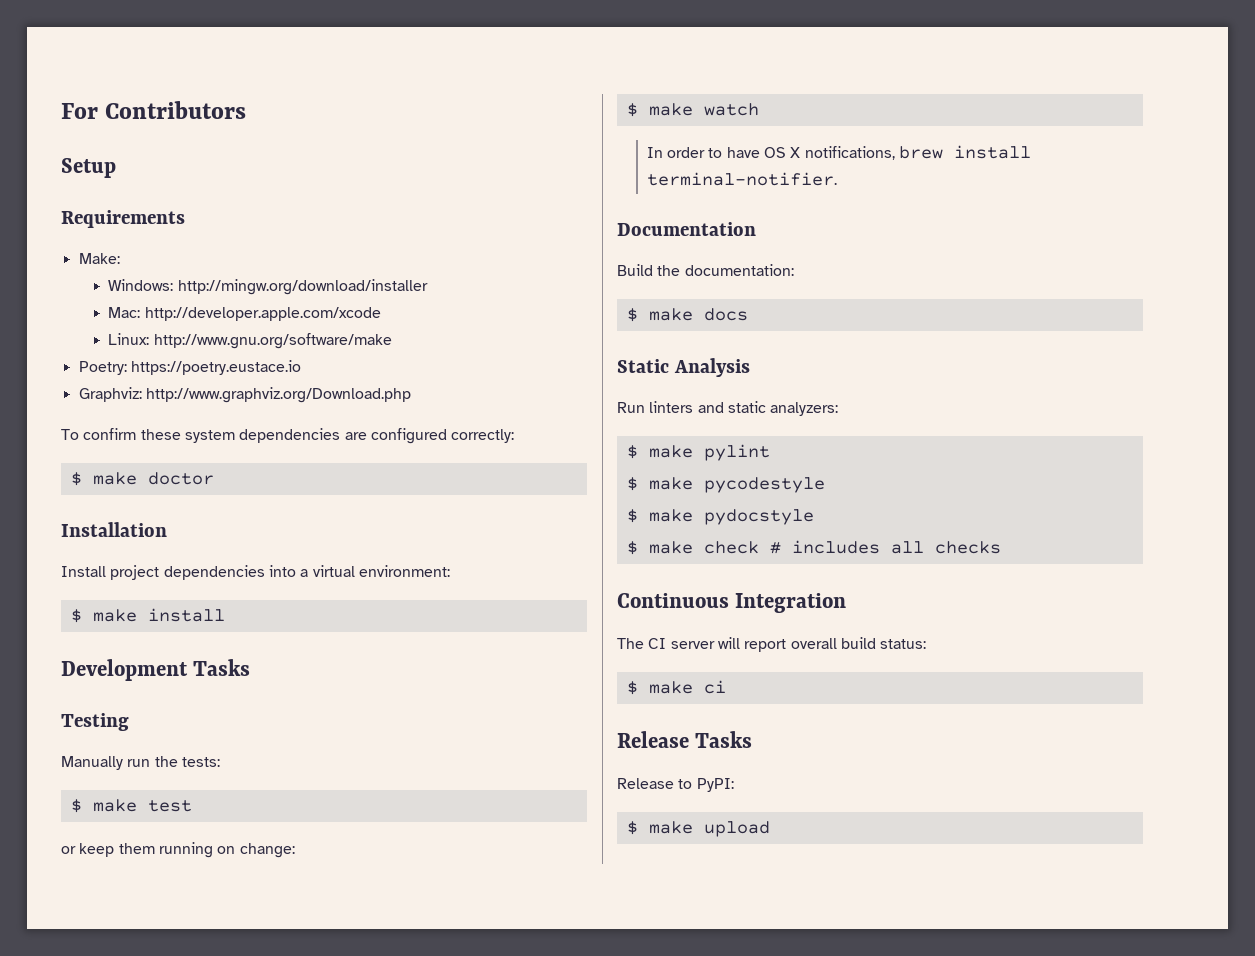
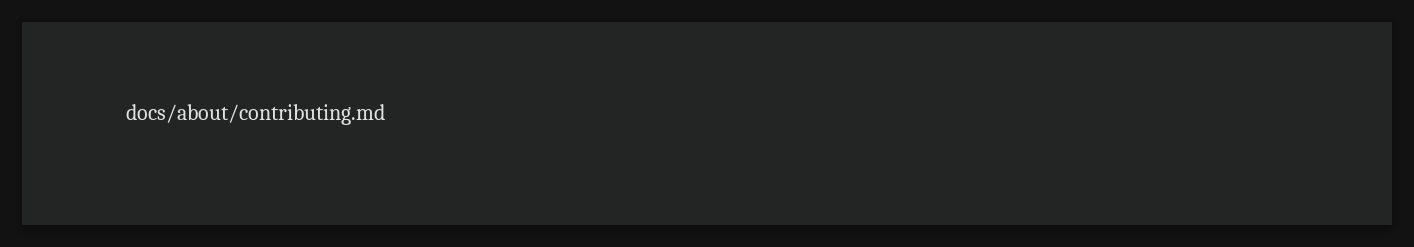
- For Contributors
- Setup
- Requirements
- Make:
- Windows: http://mingw.org/download/installer
- Mac: http://developer.apple.com/xcode
- Linux: http://www.gnu.org/software/make
- Poetry: https://poetry.eustace.io
- Graphviz: http://www.graphviz.org/Download.php
- To confirm these system dependencies are configured correctly:
- $ make doctor
- Installation
- Install project dependencies into a virtual environment:
- $ make install
- Development Tasks
- Testing
- Manually run the tests:
- $ make test
- or keep them running on change:
- $ make watch
- In order to have OS X notifications, brew install terminal-notifier.
- Documentation
- Build the documentation:
- $ make docs
- Static Analysis
- Run linters and static analyzers:
- $ make pylint
- $ make pycodestyle
- $ make pydocstyle
- $ make check # includes all checks
- Continuous Integration
- The CI server will report overall build status:
- $ make ci
- Release Tasks
- Release to PyPI:
- $ make upload
+ docs/about/contributing.md

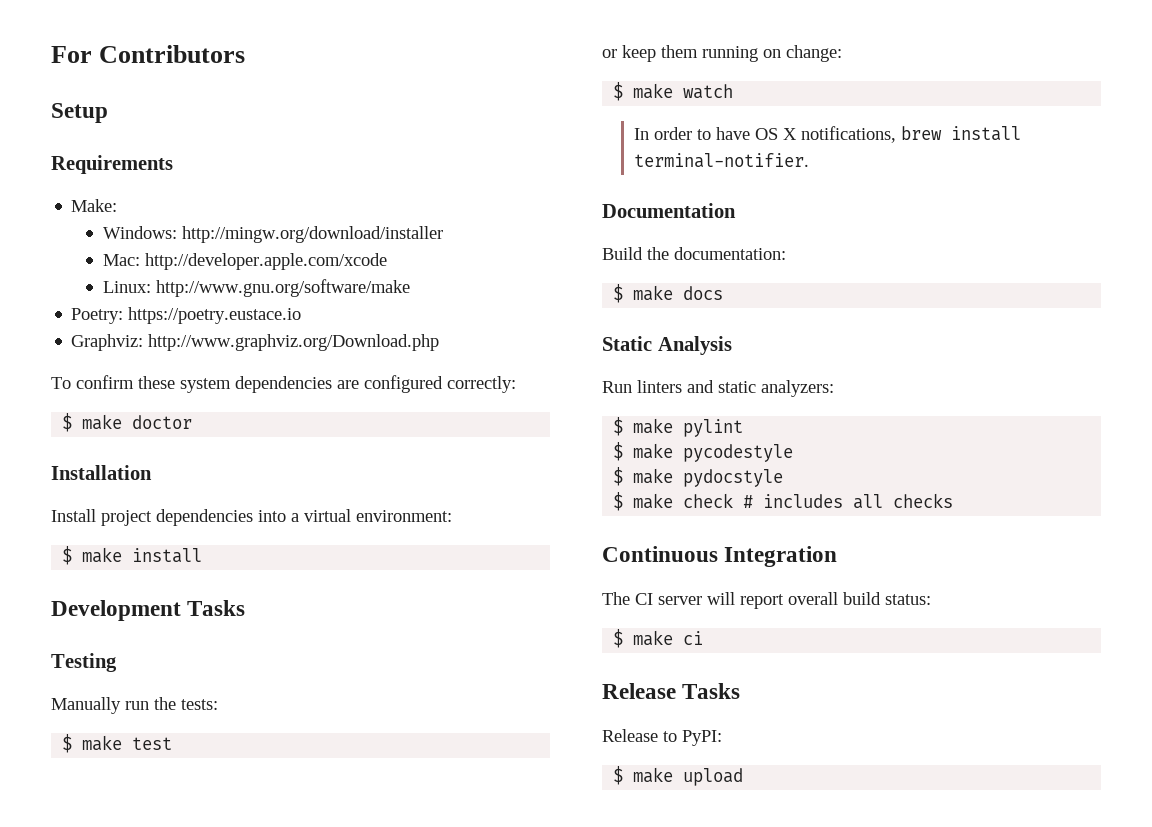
- docs/about/contributing.md
+ For Contributors
+ Setup
+ Requirements
+ Make:
+ Windows: http://mingw.org/download/installer
+ Mac: http://developer.apple.com/xcode
+ Linux: http://www.gnu.org/software/make
+ Poetry: https://poetry.eustace.io
+ Graphviz: http://www.graphviz.org/Download.php
+ To confirm these system dependencies are configured correctly:
+ $ make doctor
+ Installation
+ Install project dependencies into a virtual environment:
+ $ make install
+ Development Tasks
+ Testing
+ Manually run the tests:
+ $ make test
+ or keep them running on change:
+ $ make watch
+ In order to have OS X notifications, brew install terminal-notifier.
+ Documentation
+ Build the documentation:
+ $ make docs
+ Static Analysis
+ Run linters and static analyzers:
+ $ make pylint
+ $ make pycodestyle
+ $ make pydocstyle
+ $ make check # includes all checks
+ Continuous Integration
+ The CI server will report overall build status:
+ $ make ci
+ Release Tasks
+ Release to PyPI:
+ $ make upload

